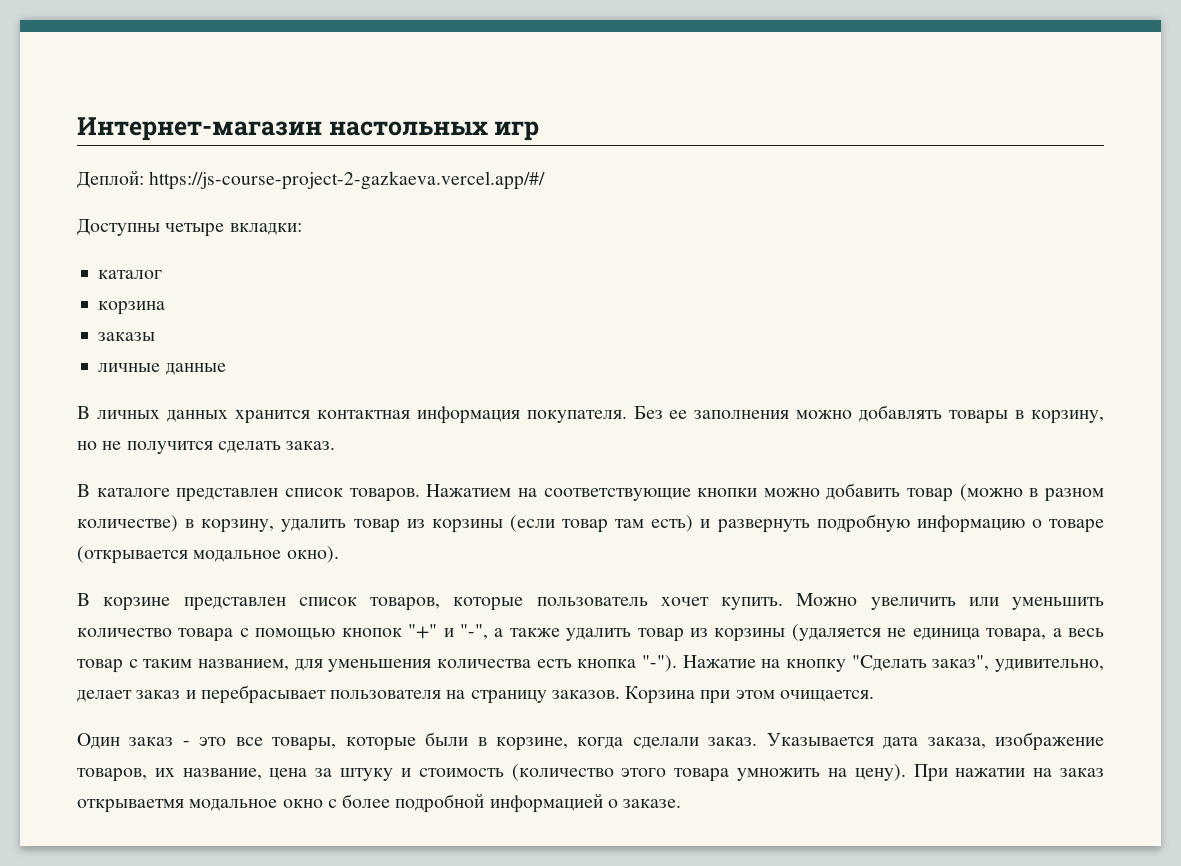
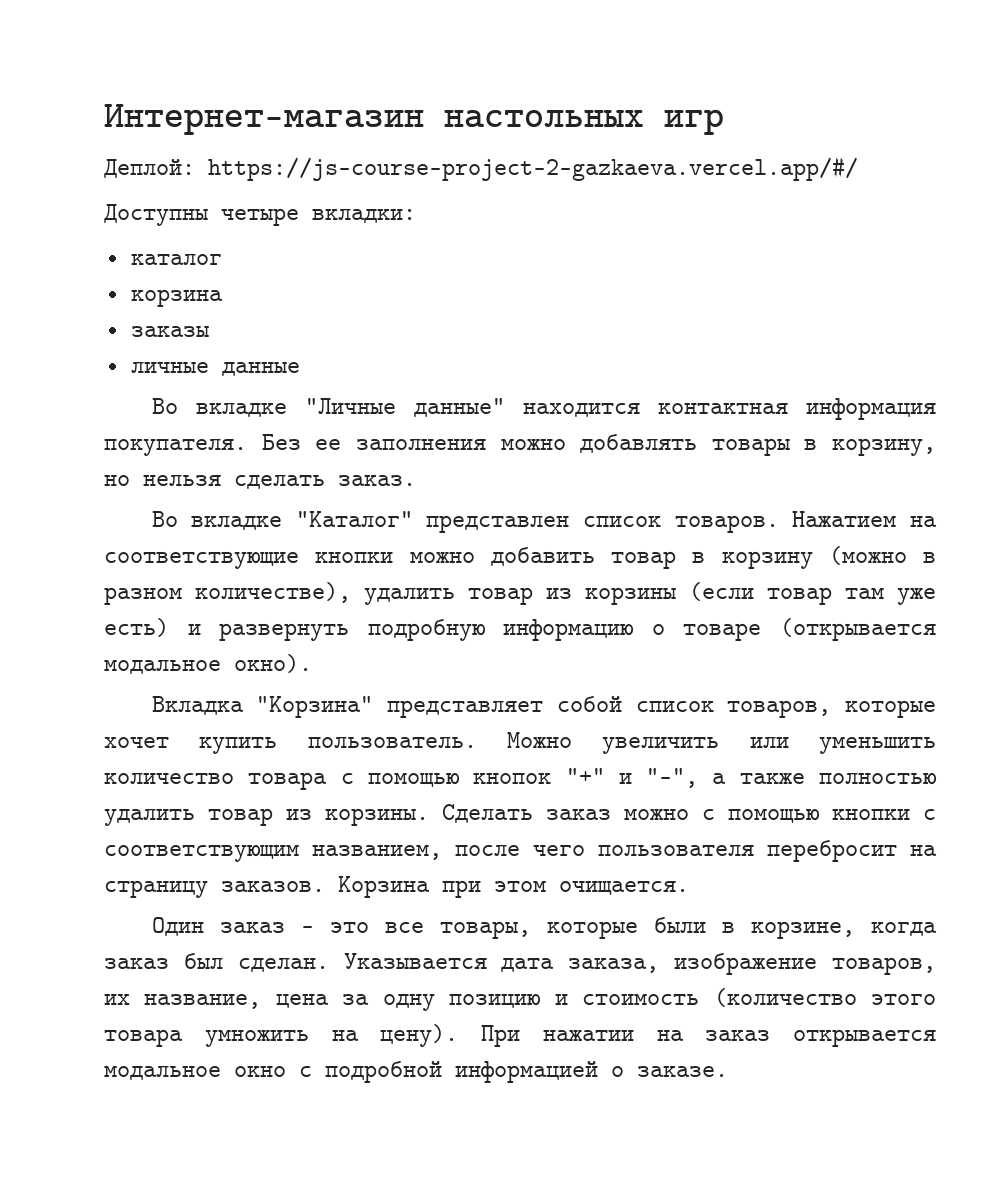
- В личных данных хранится контактная информация покупателя.
+ Во вкладке "Личные данные" находится контактная информация покупателя.
- Без ее заполнения можно добавлять товары в корзину, но не получится сделать заказ.
+ Без ее заполнения можно добавлять товары в корзину, но нельзя сделать заказ.
- В каталоге представлен список товаров.
+ Во вкладке "Каталог" представлен список товаров.
- Нажатием на соответствующие кнопки можно добавить товар (можно в разном количестве) в корзину, удалить товар из корзины (если товар там есть) и развернуть подробную информацию о товаре (открывается модальное окно).
+ Нажатием на соответствующие кнопки можно добавить товар в корзину (можно в разном количестве), удалить товар из корзины (если товар там уже есть) и развернуть подробную информацию о товаре (открывается модальное окно).
- В корзине представлен список товаров, которые пользователь хочет купить.
+ Вкладка "Корзина" представляет собой список товаров, которые хочет купить пользователь.
- Можно увеличить или уменьшить количество товара с помощью кнопок "+" и "-", а также удалить товар из корзины (удаляется не единица товара, а весь товар с таким названием, для уменьшения количества есть кнопка "-"). Нажатие на кнопку "Сделать заказ", удивительно, делает заказ и перебрасывает пользователя на страницу заказов.
+ Можно увеличить или уменьшить количество товара с помощью кнопок "+" и "-", а также полностью удалить товар из корзины. Сделать заказ можно с помощью кнопки с соответствующим названием, после чего пользователя перебросит на страницу заказов.
- Один заказ - это все товары, которые были в корзине, когда сделали заказ.
+ Один заказ - это все товары, которые были в корзине, когда заказ был сделан.
- Указывается дата заказа, изображение товаров, их название, цена за штуку и стоимость (количество этого товара умножить на цену).
+ Указывается дата заказа, изображение товаров, их название, цена за одну позицию и стоимость (количество этого товара умножить на цену).
- При нажатии на заказ открываетмя модальное окно с более подробной информацией о заказе.
+ При нажатии на заказ открывается модальное окно с подробной информацией о заказе.

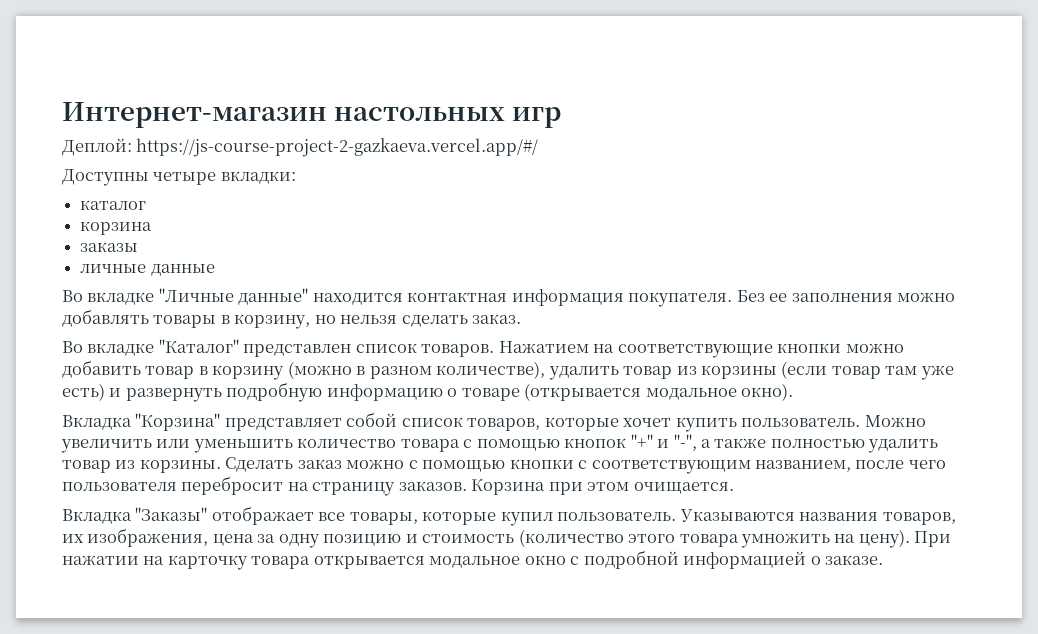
- Один заказ - это все товары, которые были в корзине, когда заказ был сделан. Указывается дата заказа, изображение товаров, их название, цена за одну позицию и стоимость (количество этого товара умножить на цену).
+ Вкладка "Заказы" отображает все товары, которые купил пользователь. Указываются названия товаров, их изображения, цена за одну позицию и стоимость (количество этого товара умножить на цену).
- При нажатии на заказ открывается модальное окно с подробной информацией о заказе.
+ При нажатии на карточку товара открывается модальное окно с подробной информацией о заказе.

